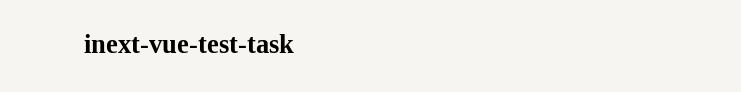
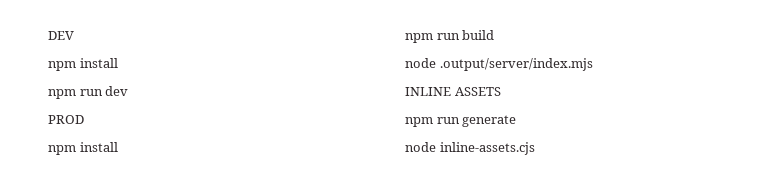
- inext-vue-test-task
+ DEV
+ npm install
+ npm run dev
+ PROD
+ npm install
+ npm run build
+ node .output/server/index.mjs
+ INLINE ASSETS
+ npm run generate
+ node inline-assets.cjs

